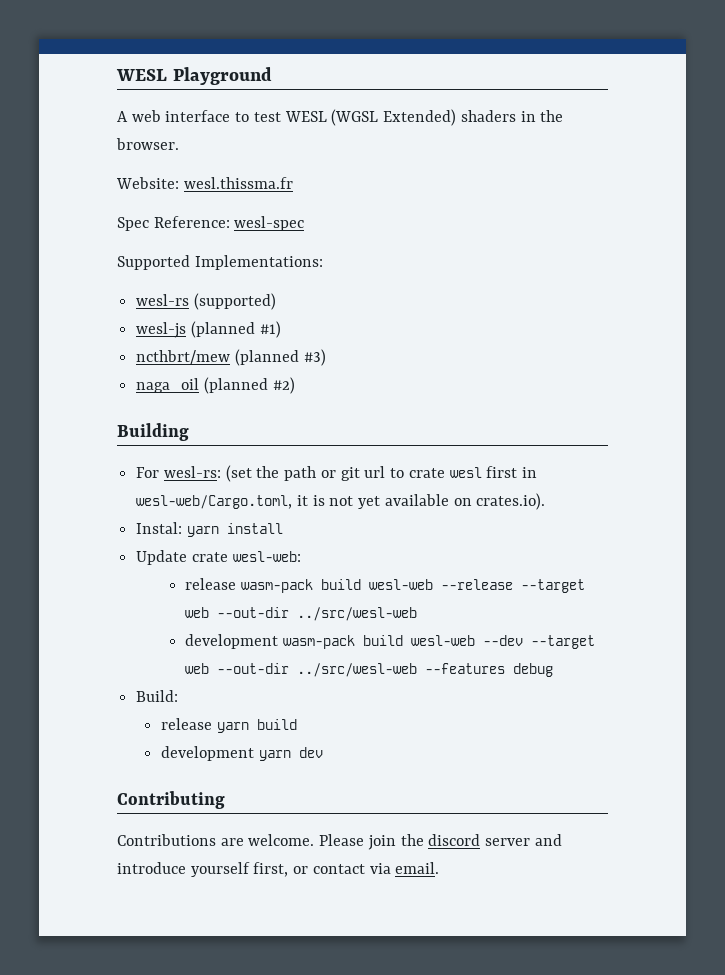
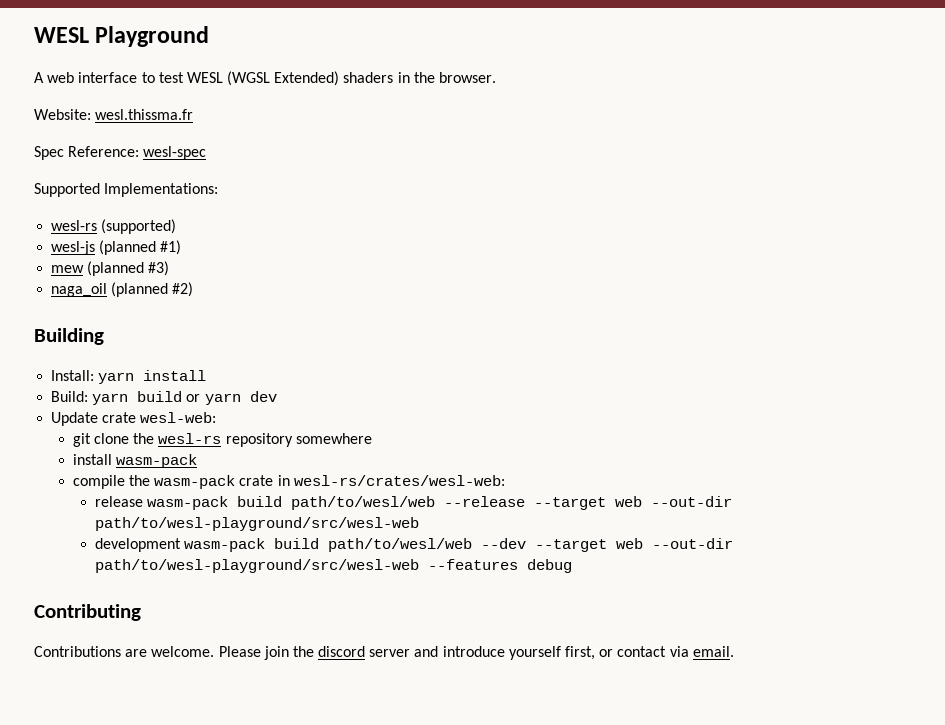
- ncthbrt/mew (planned #3)
+ mew (planned #3)
- For wesl-rs: (set the path or git url to crate wesl first in wesl-web/Cargo.toml, it is not yet available on crates.io).
- Instal: yarn install
+ Install: yarn install
+ Build: yarn build or yarn dev
  Update crate wesl-web:
+ git clone the wesl-rs repository somewhere
+ install wasm-pack
+ compile the wasm-pack crate in wesl-rs/crates/wesl-web:
- release wasm-pack build wesl-web --release --target web --out-dir ../src/wesl-web
+ release wasm-pack build path/to/wesl/web --release --target web --out-dir path/to/wesl-playground/src/wesl-web
- development wasm-pack build wesl-web --dev --target web --out-dir ../src/wesl-web --features debug
+ development wasm-pack build path/to/wesl/web --dev --target web --out-dir path/to/wesl-playground/src/wesl-web --features debug
- Build:
- release yarn build
- development yarn dev

